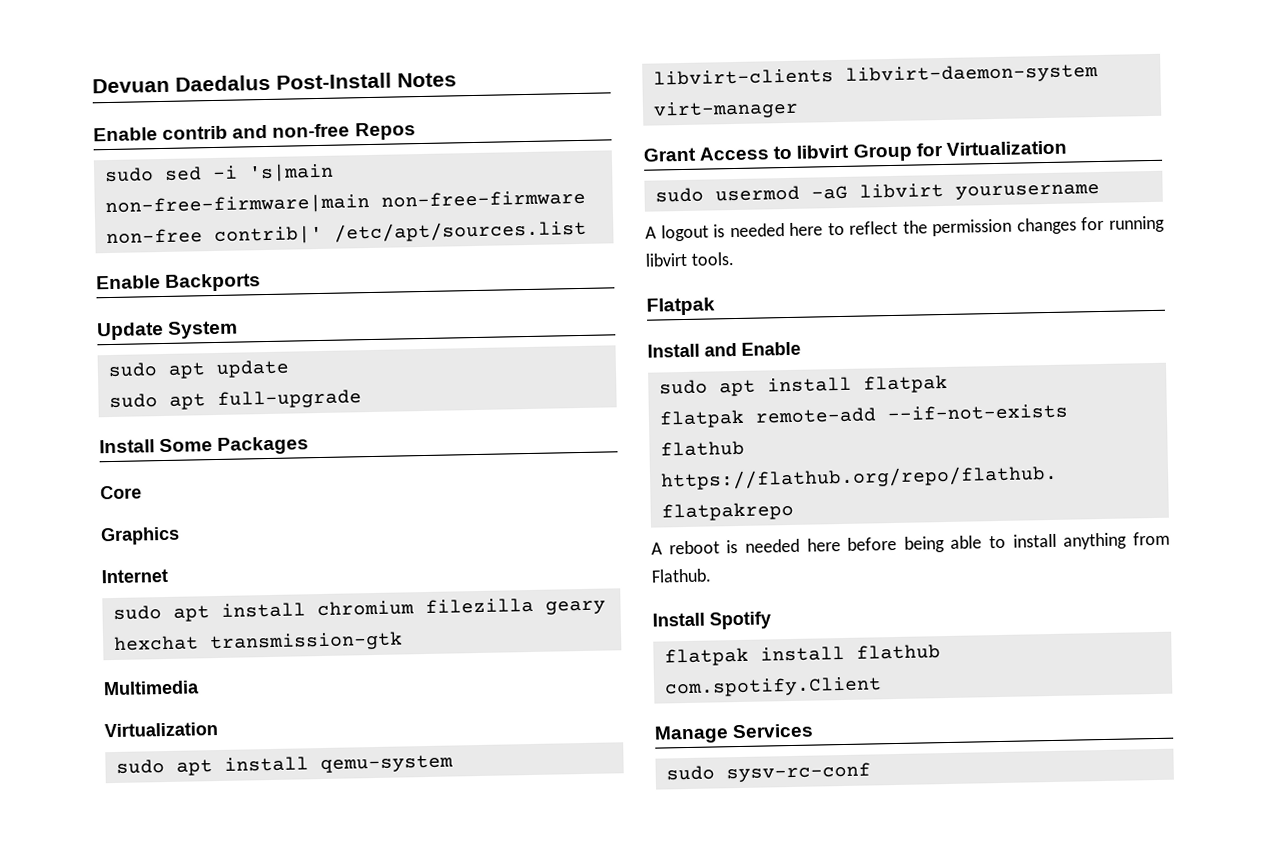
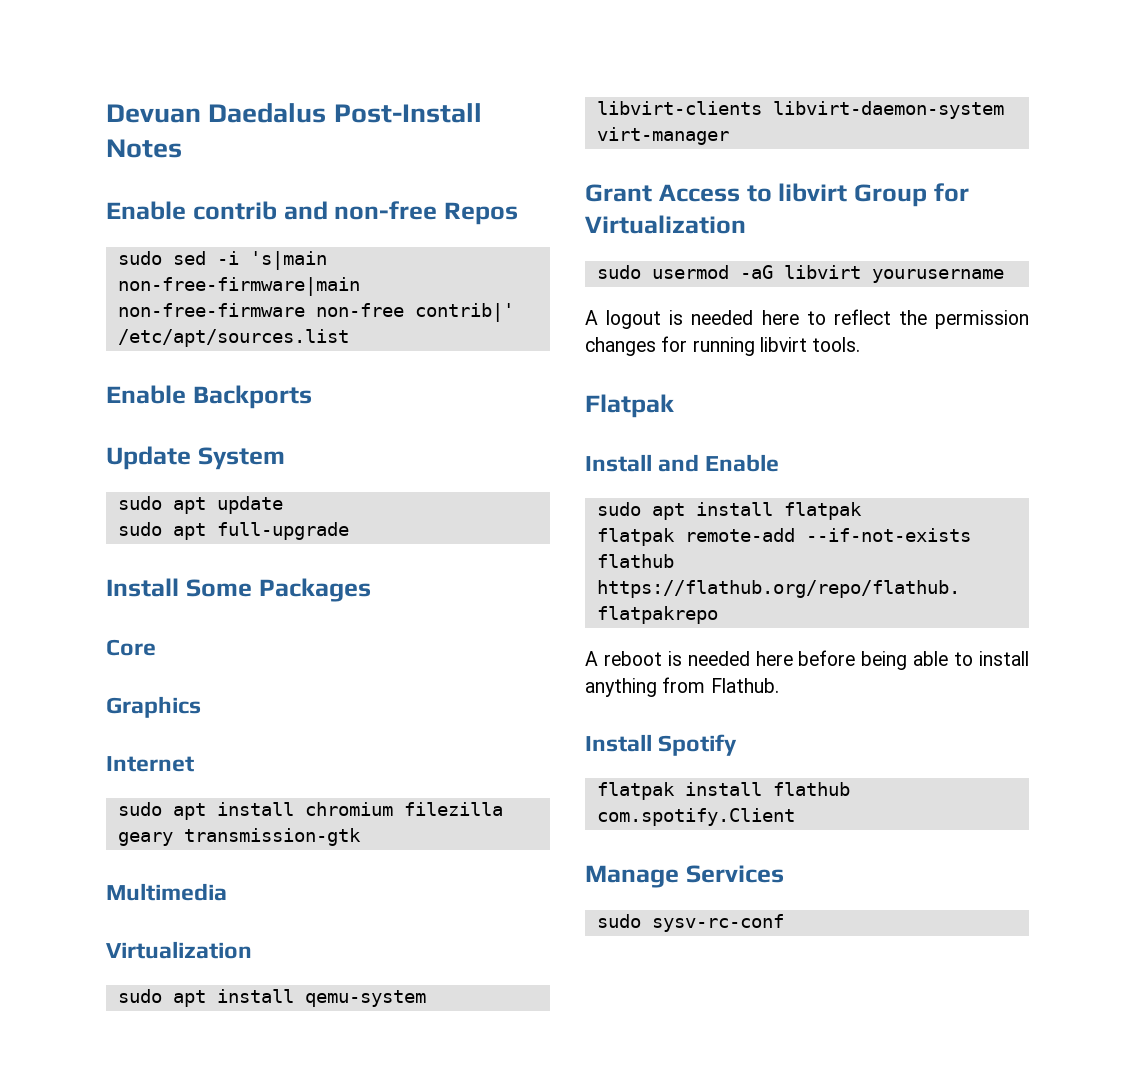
- sudo apt install chromium filezilla geary hexchat transmission-gtk
+ sudo apt install chromium filezilla geary transmission-gtk

